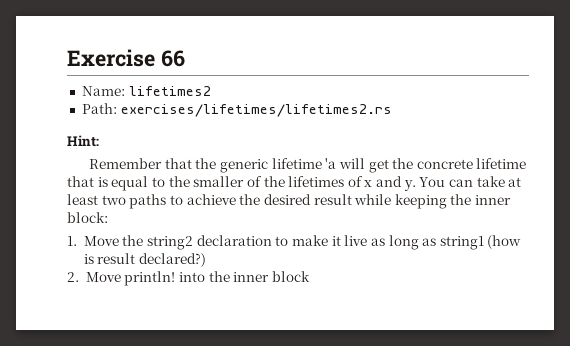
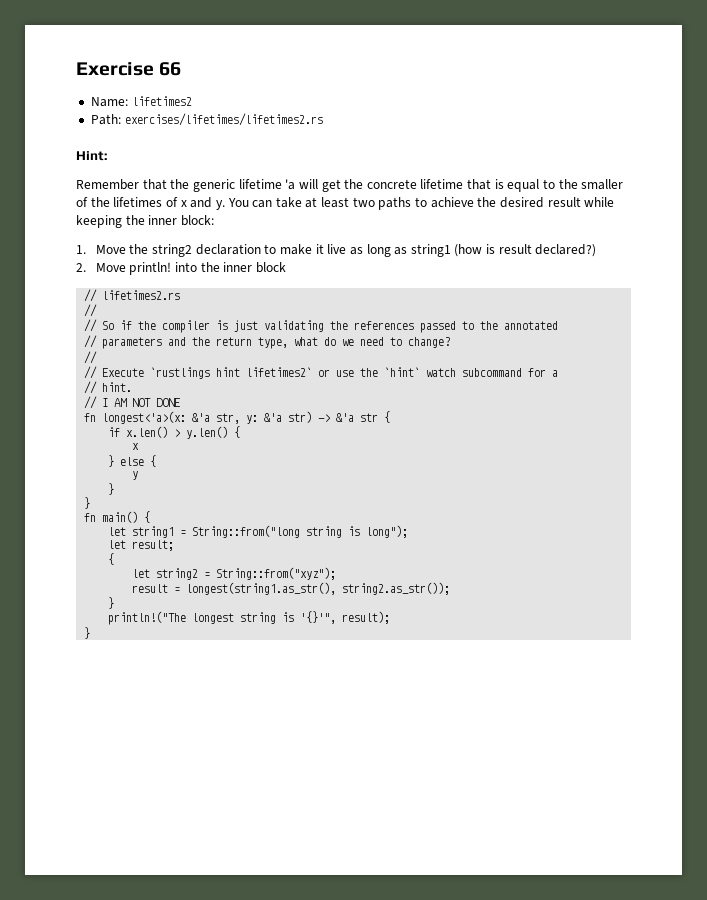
+ // lifetimes2.rs
+ //
+ // So if the compiler is just validating the references passed to the annotated
+ // parameters and the return type, what do we need to change?
+ //
+ // Execute `rustlings hint lifetimes2` or use the `hint` watch subcommand for a
+ // hint.
+ // I AM NOT DONE
+ fn longest<'a>(x: &'a str, y: &'a str) -> &'a str {
+ if x.len() > y.len() {
+ x
+ } else {
+ y
+ }
+ }
+ fn main() {
+ let string1 = String::from("long string is long");
+ let result;
+ {
+ let string2 = String::from("xyz");
+ result = longest(string1.as_str(), string2.as_str());
+ }
+ println!("The longest string is '{}'", result);
+ }

